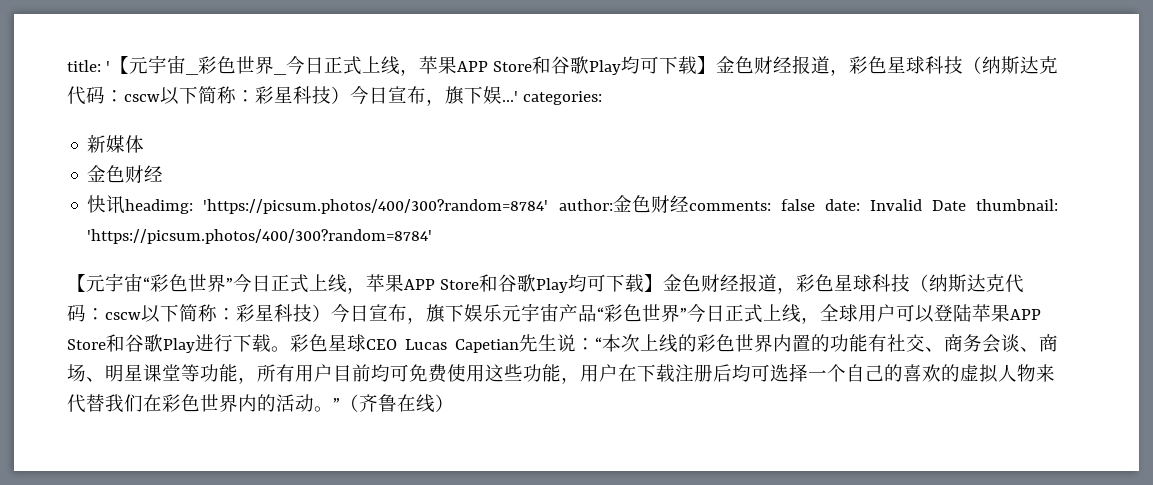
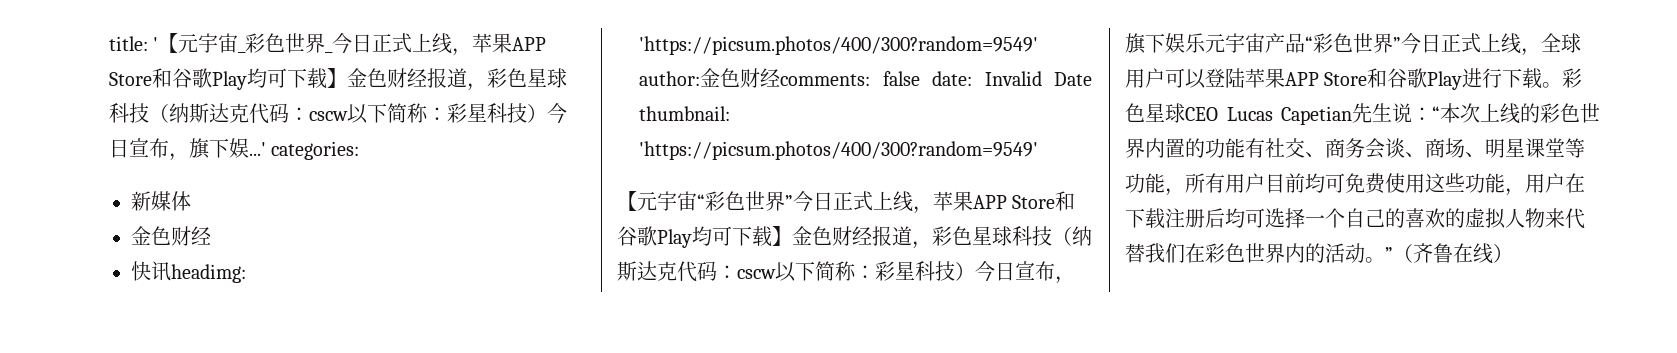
- 快讯headimg: 'https://picsum.photos/400/300?random=8784' author:金色财经comments: false date: Invalid Date thumbnail: 'https://picsum.photos/400/300?random=8784'
+ 快讯headimg: 'https://picsum.photos/400/300?random=9549' author:金色财经comments: false date: Invalid Date thumbnail: 'https://picsum.photos/400/300?random=9549'

